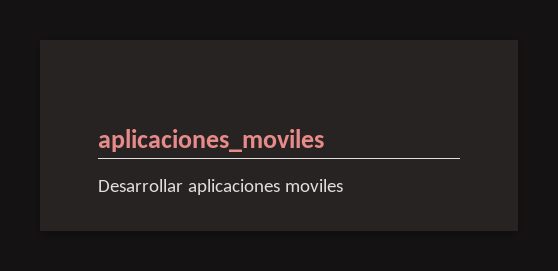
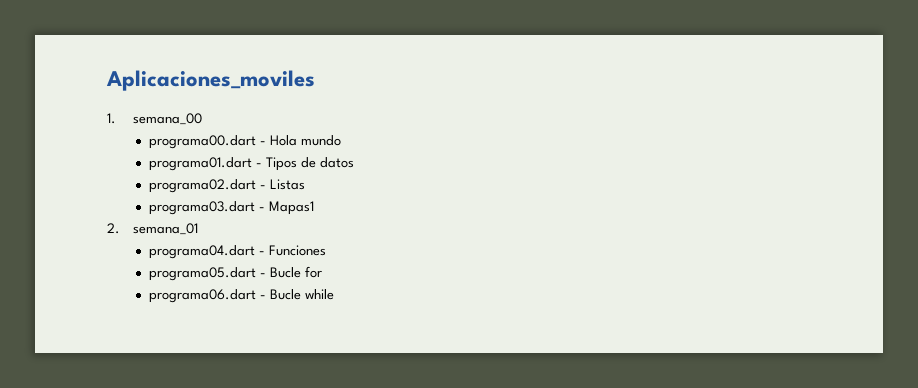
- aplicaciones_moviles
- Desarrollar aplicaciones moviles
+ Aplicaciones_moviles
+ 1. semana_00
+ programa00.dart - Hola mundo
+ programa01.dart - Tipos de datos
+ programa02.dart - Listas
+ programa03.dart - Mapas1
+ 2. semana_01
+ programa04.dart - Funciones
+ programa05.dart - Bucle for
+ programa06.dart - Bucle while

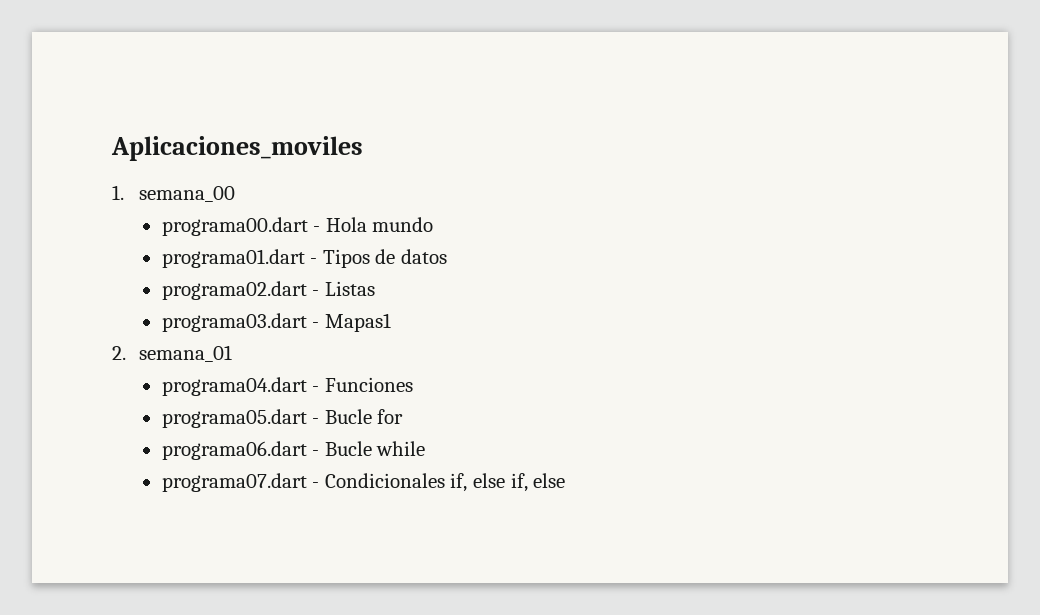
+ programa07.dart - Condicionales if, else if, else

